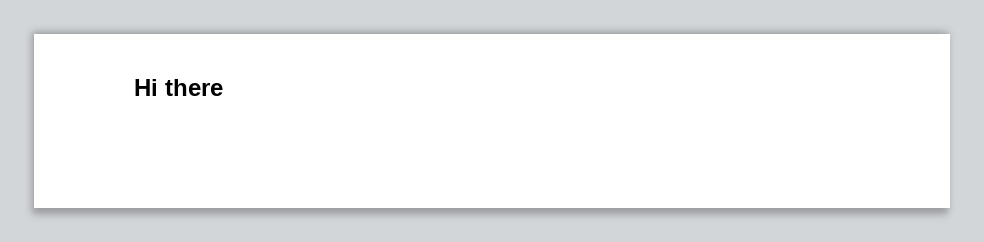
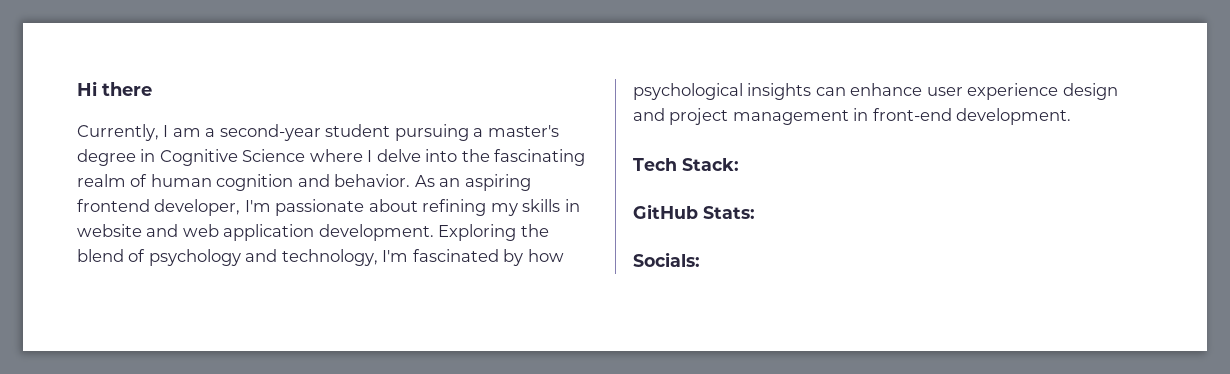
+ Currently, I am a second-year student pursuing a master's degree in Cognitive Science where I delve into the fascinating realm of human cognition and behavior. As an aspiring frontend developer, I'm passionate about refining my skills in website and web application development. Exploring the blend of psychology and technology, I'm fascinated by how psychological insights can enhance user experience design and project management in front-end development.
+ Tech Stack:
+ GitHub Stats:
+ Socials:

